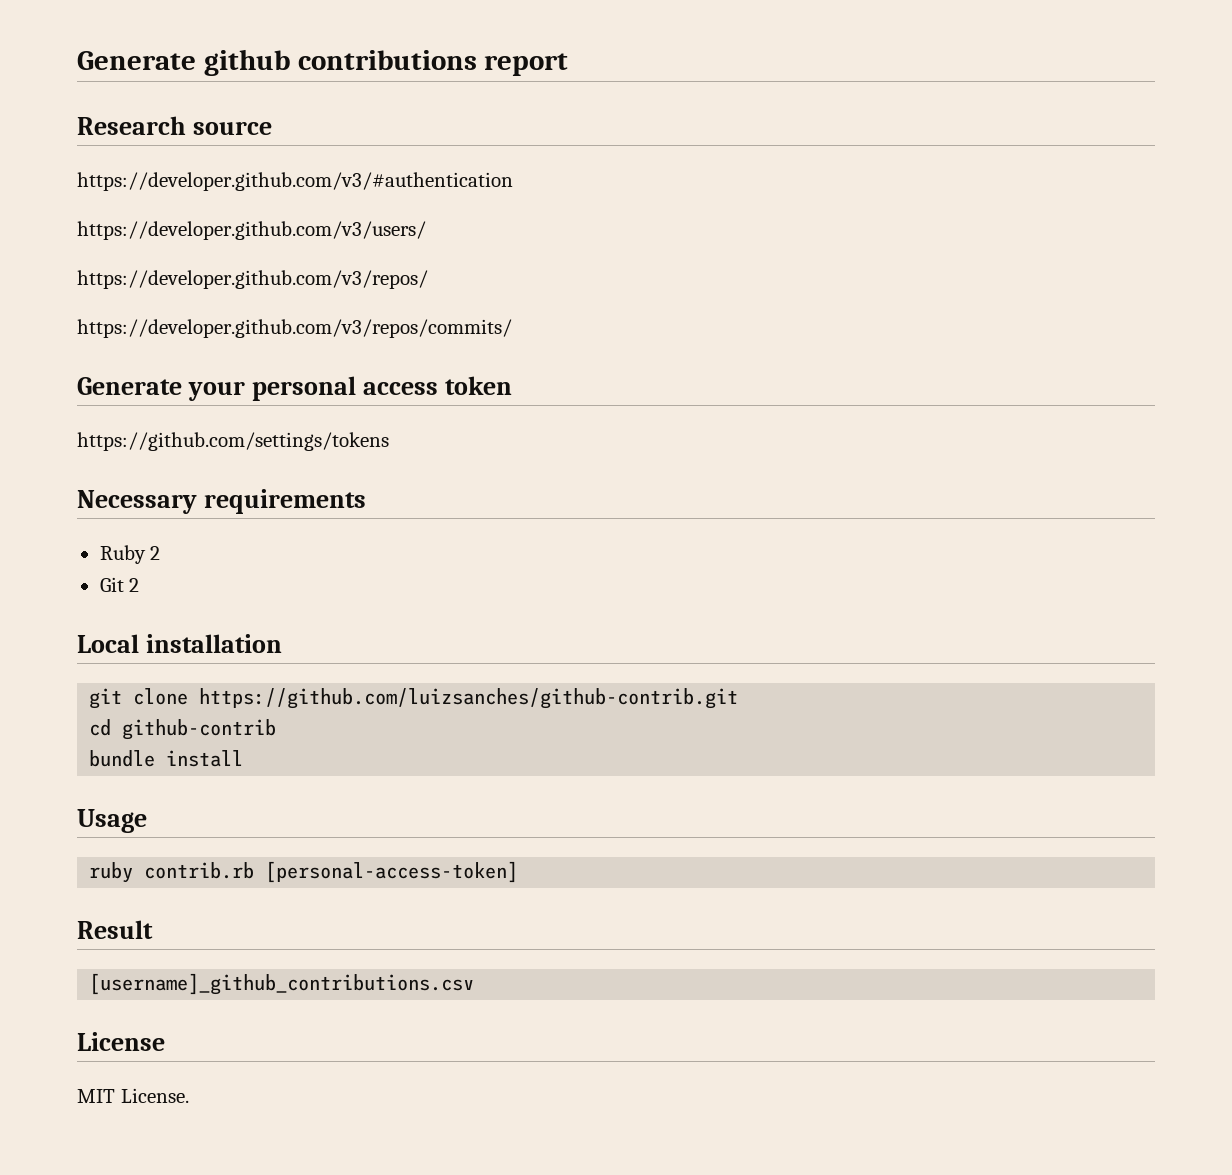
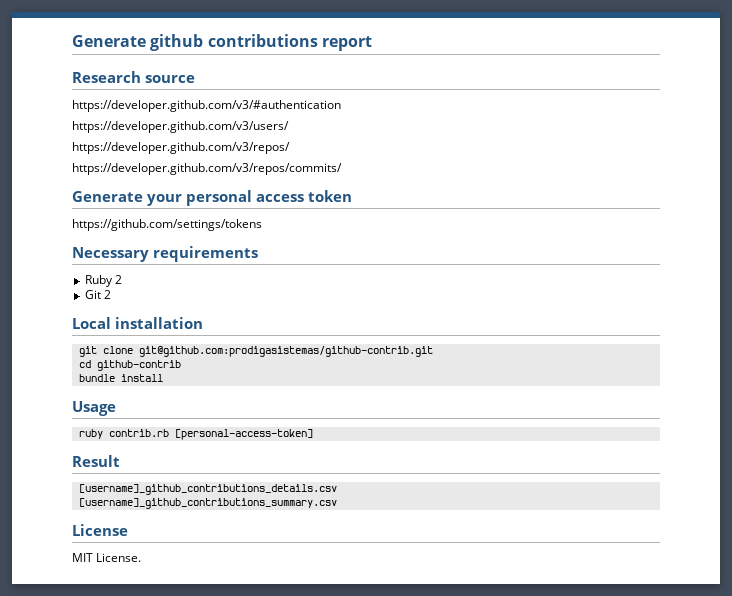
- git clone https://github.com/luizsanches/github-contrib.git
+ git clone git@github.com:prodigasistemas/github-contrib.git
- [username]_github_contributions.csv
+ [username]_github_contributions_details.csv
+ [username]_github_contributions_summary.csv

